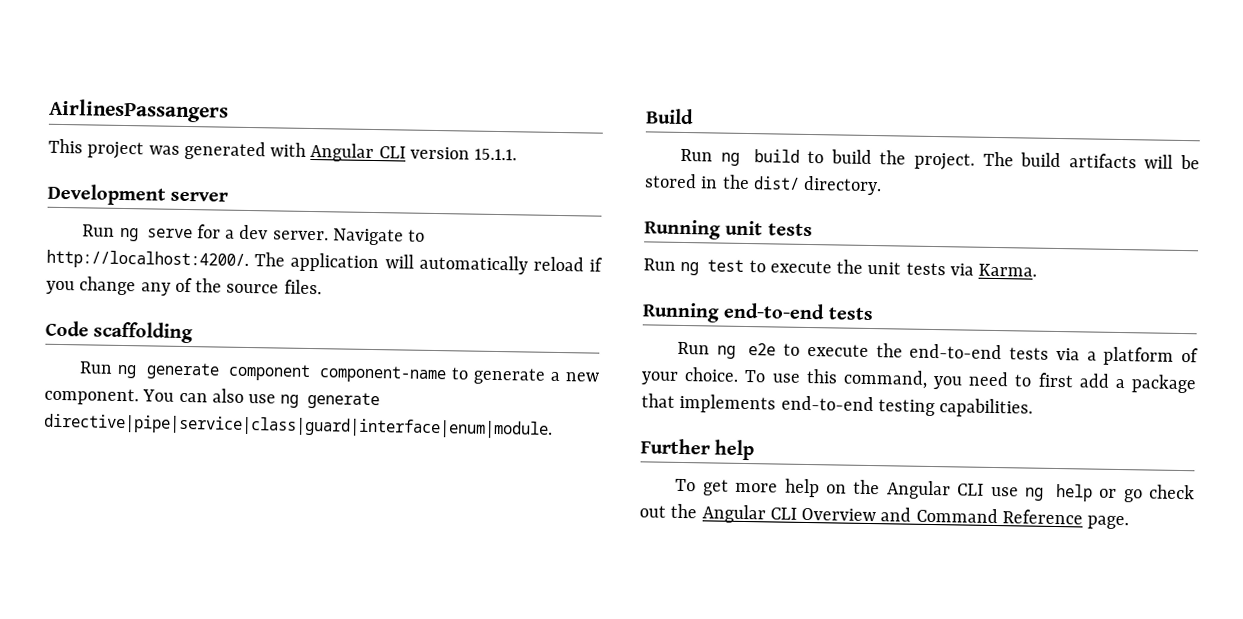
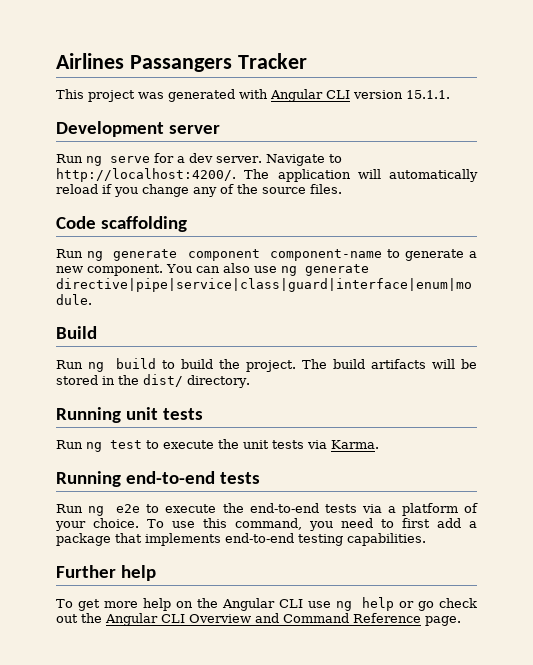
- AirlinesPassangers
+ Airlines Passangers Tracker

